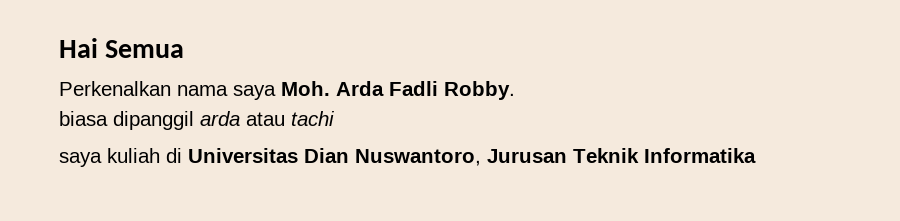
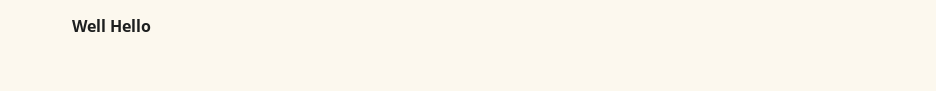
- Hai Semua
- Perkenalkan nama saya Moh. Arda Fadli Robby.
- biasa dipanggil arda atau tachi
- saya kuliah di Universitas Dian Nuswantoro, Jurusan Teknik Informatika
+ Well Hello

